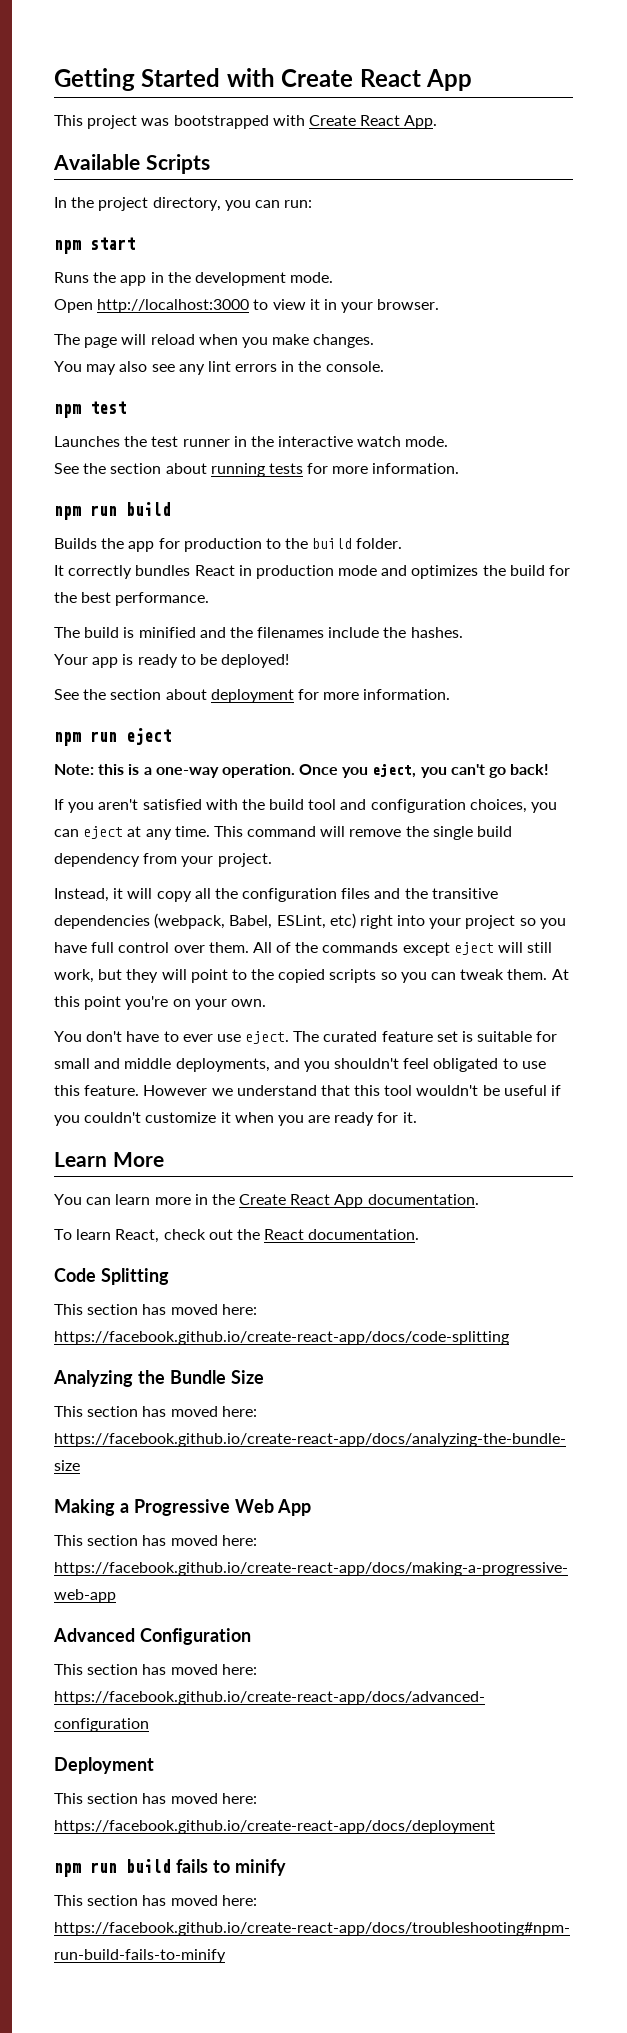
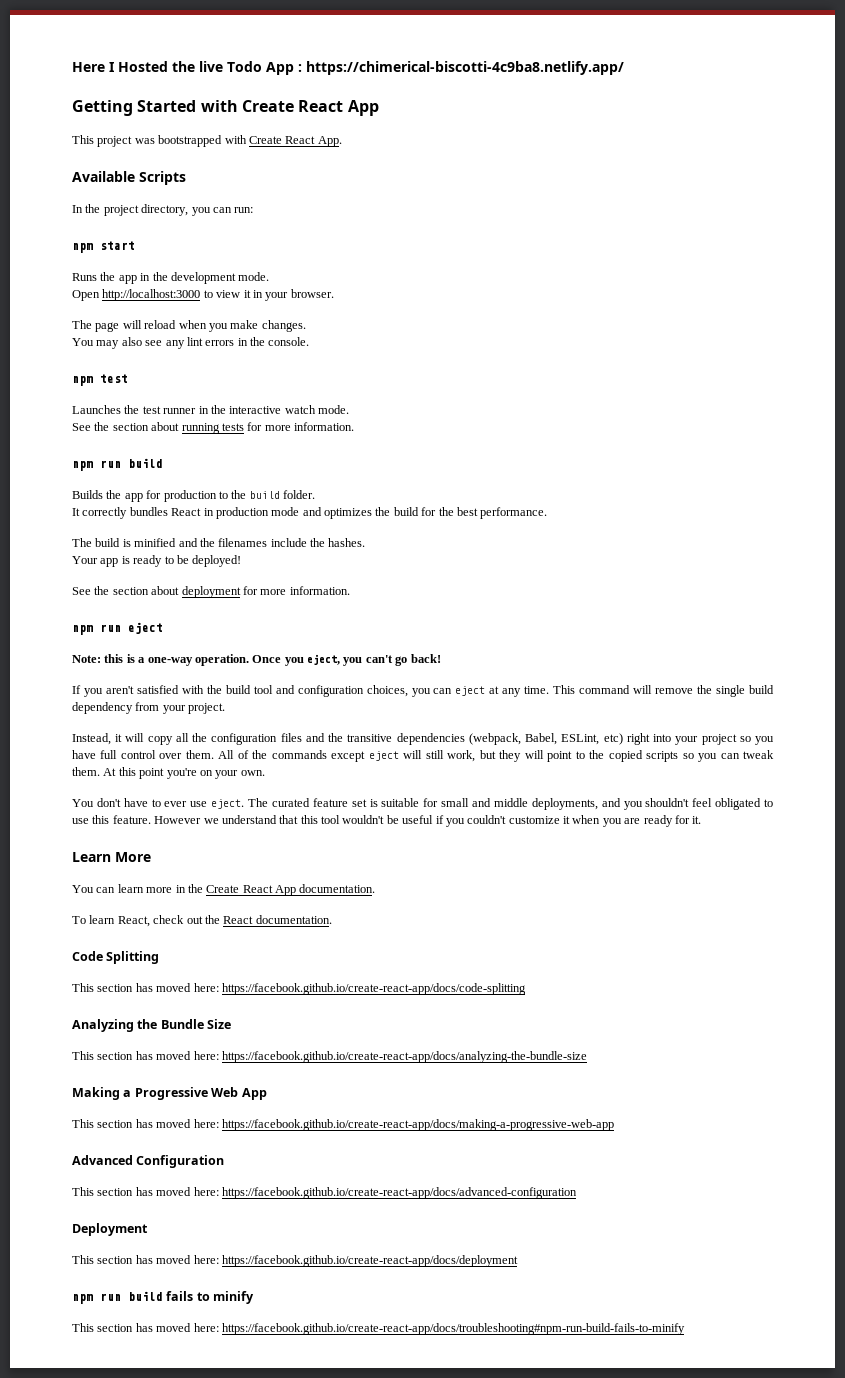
+ Here I Hosted the live Todo App : https://chimerical-biscotti-4c9ba8.netlify.app/

